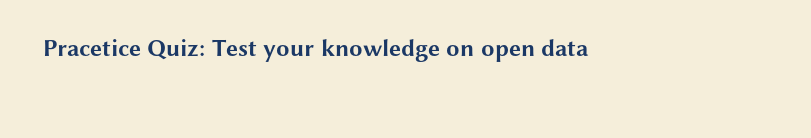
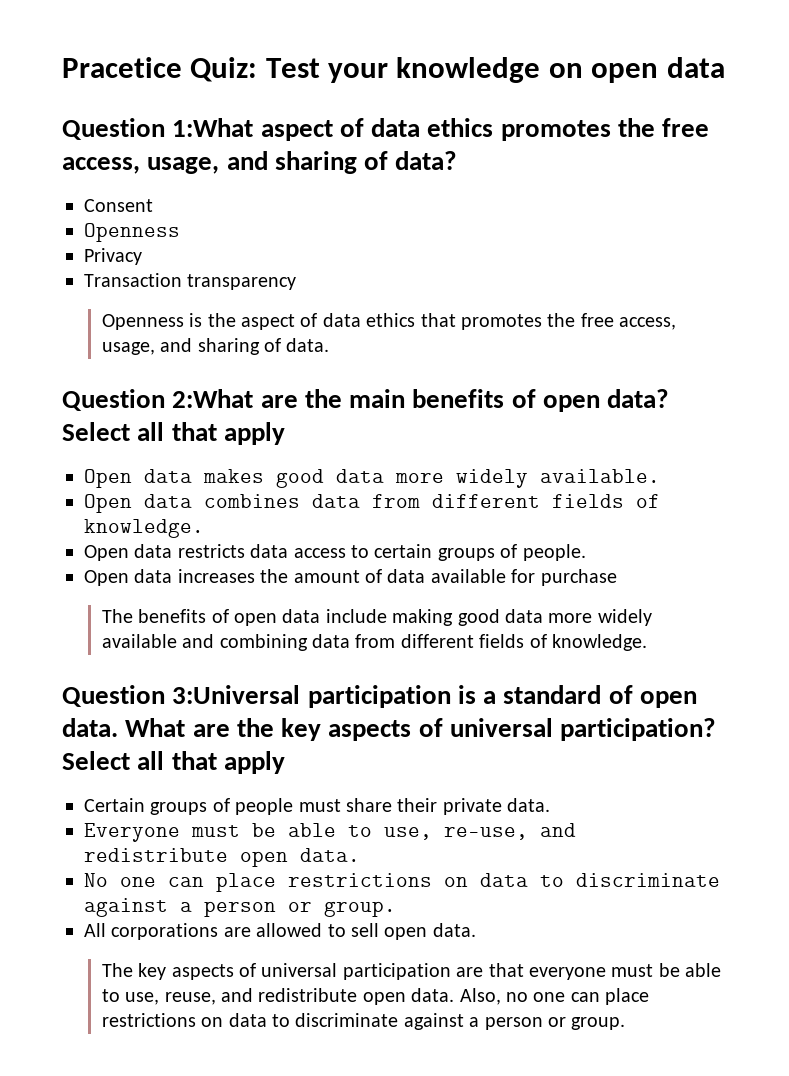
+ Question 1:What aspect of data ethics promotes the free access, usage, and sharing of data?
+ Consent
+ Openness
+ Privacy
+ Transaction transparency
+ Openness is the aspect of data ethics that promotes the free access, usage, and sharing of data.
+ Question 2:What are the main benefits of open data? Select all that apply
+ Open data makes good data more widely available.
+ Open data combines data from different fields of knowledge.
+ Open data restricts data access to certain groups of people.
+ Open data increases the amount of data available for purchase
+ The benefits of open data include making good data more widely available and combining data from different fields of knowledge.
+ Question 3:Universal participation is a standard of open data. What are the key aspects of universal participation? Select all that apply
+ Certain groups of people must share their private data.
+ Everyone must be able to use, re-use, and redistribute open data.
+ No one can place restrictions on data to discriminate against a person or group.
+ All corporations are allowed to sell open data.
+ The key aspects of universal participation are that everyone must be able to use, reuse, and redistribute open data. Also, no one can place restrictions on data to discriminate against a person or group.

